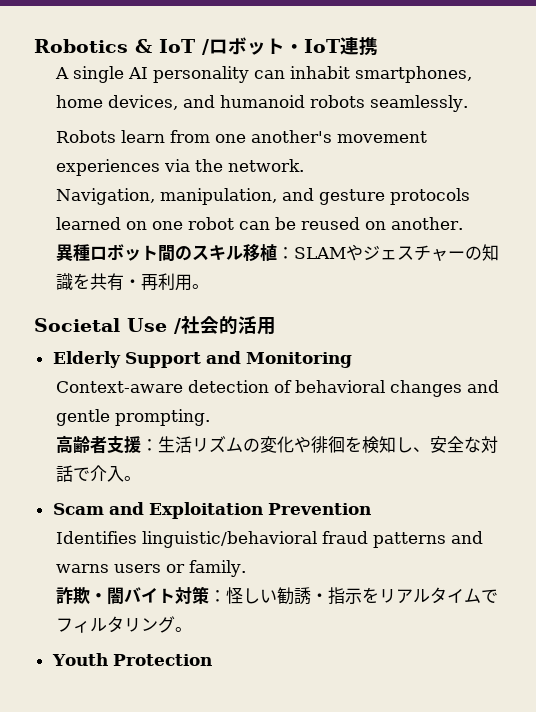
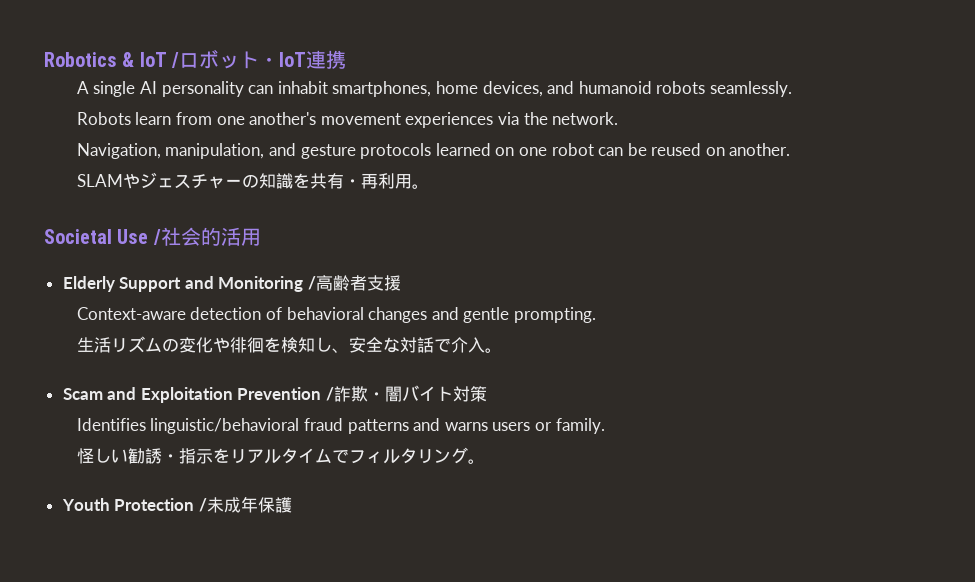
- 異種ロボット間のスキル移植：SLAMやジェスチャーの知識を共有・再利用。
+ SLAMやジェスチャーの知識を共有・再利用。
- Elderly Support and Monitoring
+ Elderly Support and Monitoring /高齢者支援
- 高齢者支援：生活リズムの変化や徘徊を検知し、安全な対話で介入。
+ 生活リズムの変化や徘徊を検知し、安全な対話で介入。
- Scam and Exploitation Prevention
+ Scam and Exploitation Prevention /詐欺・闇バイト対策
- 詐欺・闇バイト対策：怪しい勧誘・指示をリアルタイムでフィルタリング。
+ 怪しい勧誘・指示をリアルタイムでフィルタリング。
- Youth Protection
+ Youth Protection /未成年保護

